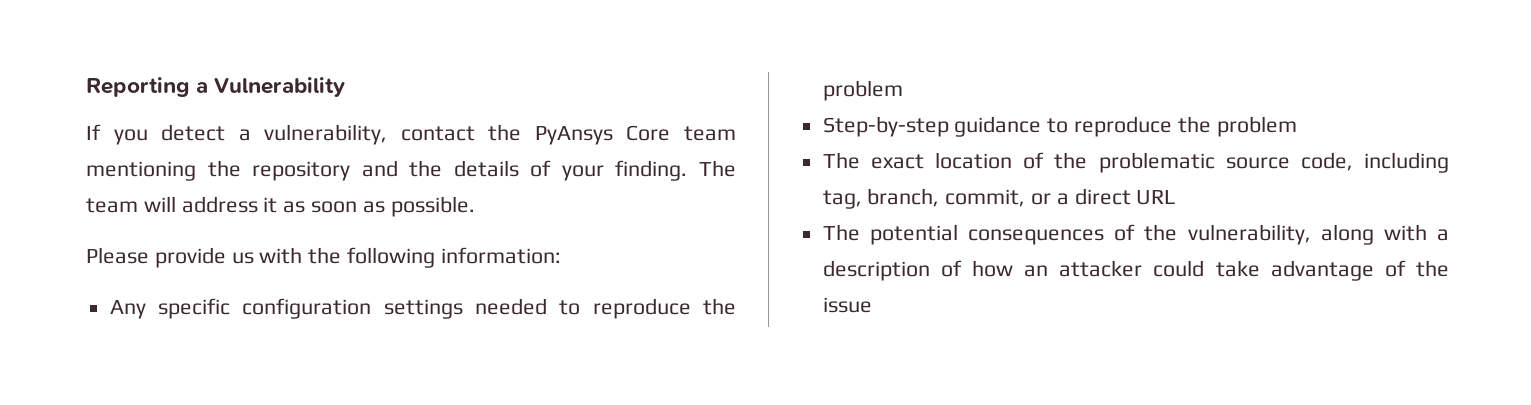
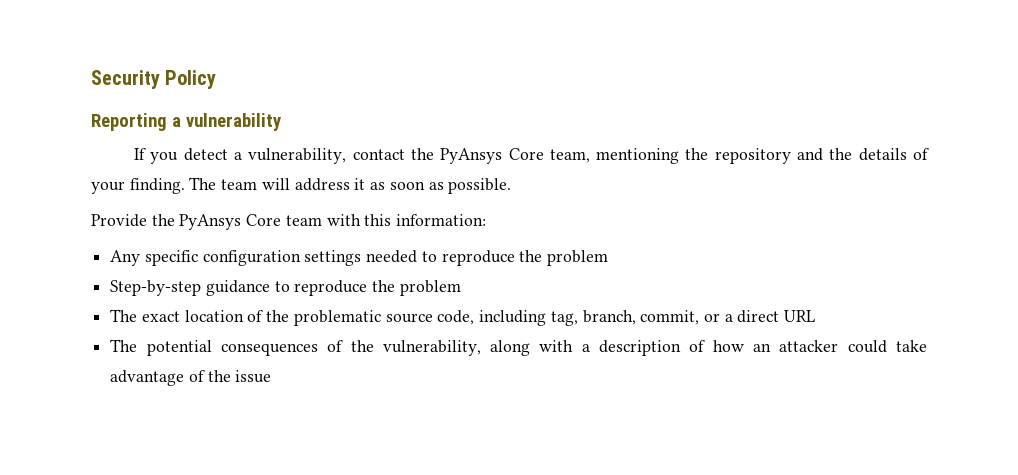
+ Security Policy
- Reporting a Vulnerability
+ Reporting a vulnerability
- If you detect a vulnerability, contact the PyAnsys Core team mentioning the repository and the details of your finding.
+ If you detect a vulnerability, contact the PyAnsys Core team, mentioning the repository and the details of your finding.
- Please provide us with the following information:
+ Provide the PyAnsys Core team with this information:

